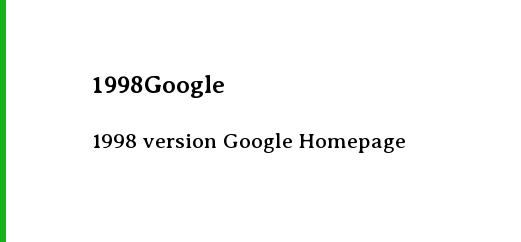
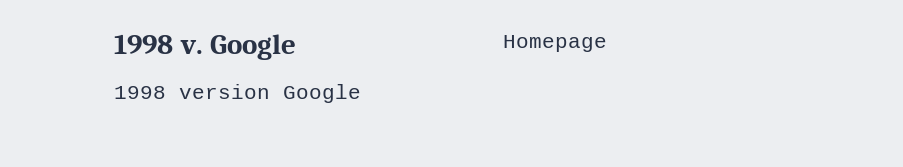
- 1998Google
+ 1998 v. Google

